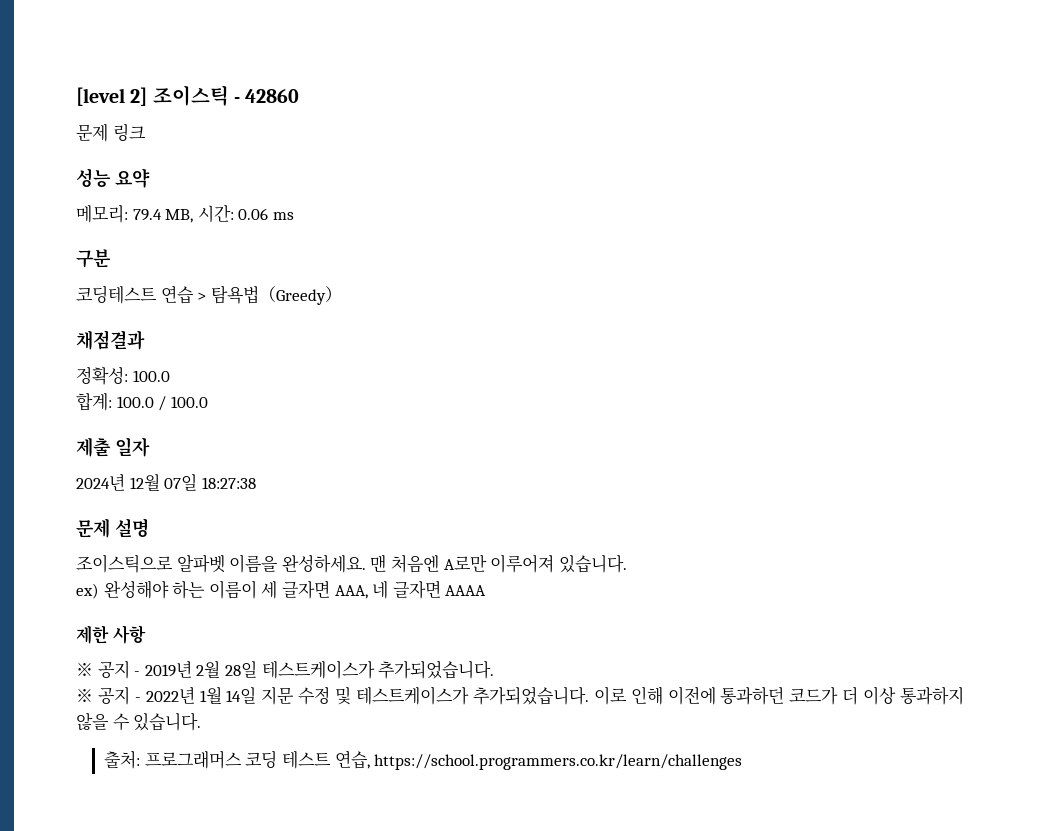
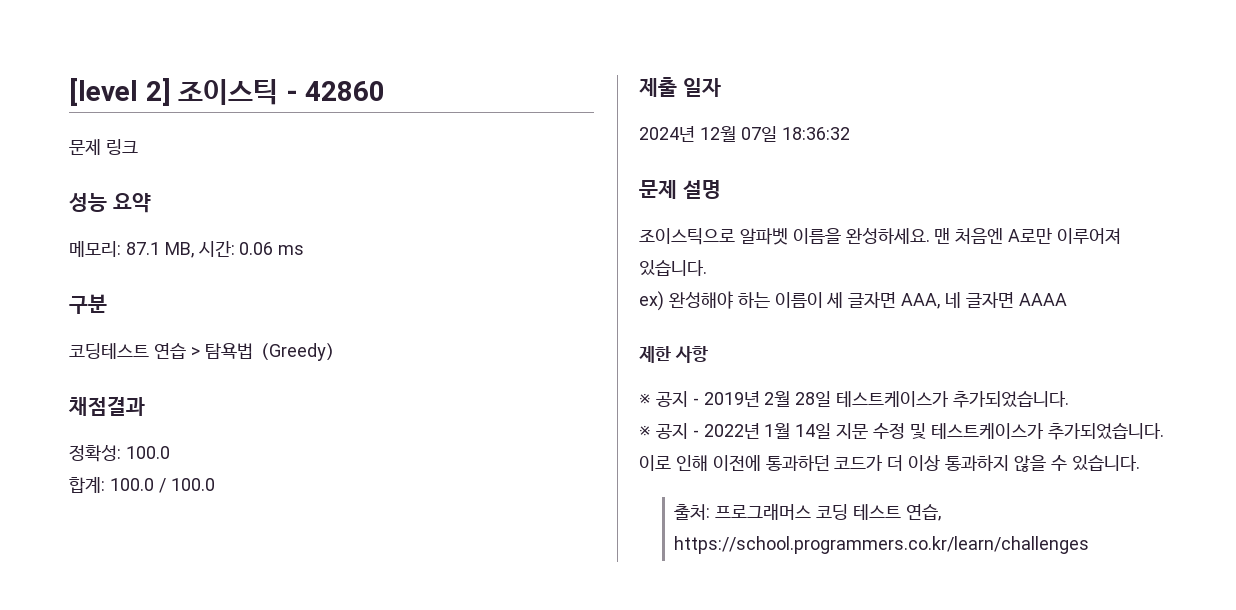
- 메모리: 79.4 MB, 시간: 0.06 ms
+ 메모리: 87.1 MB, 시간: 0.06 ms
- 2024년 12월 07일 18:27:38
+ 2024년 12월 07일 18:36:32

